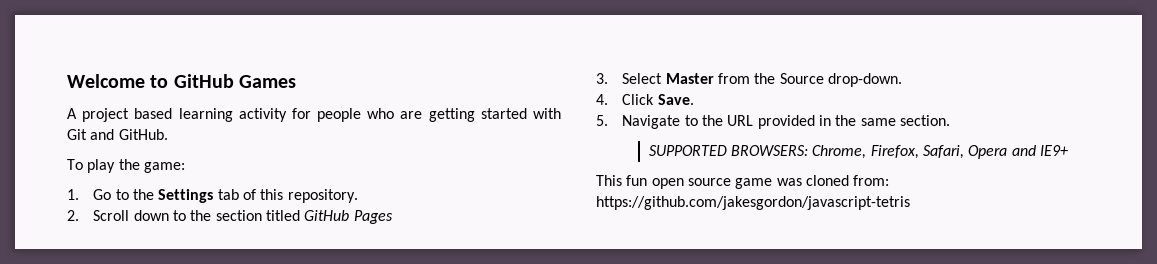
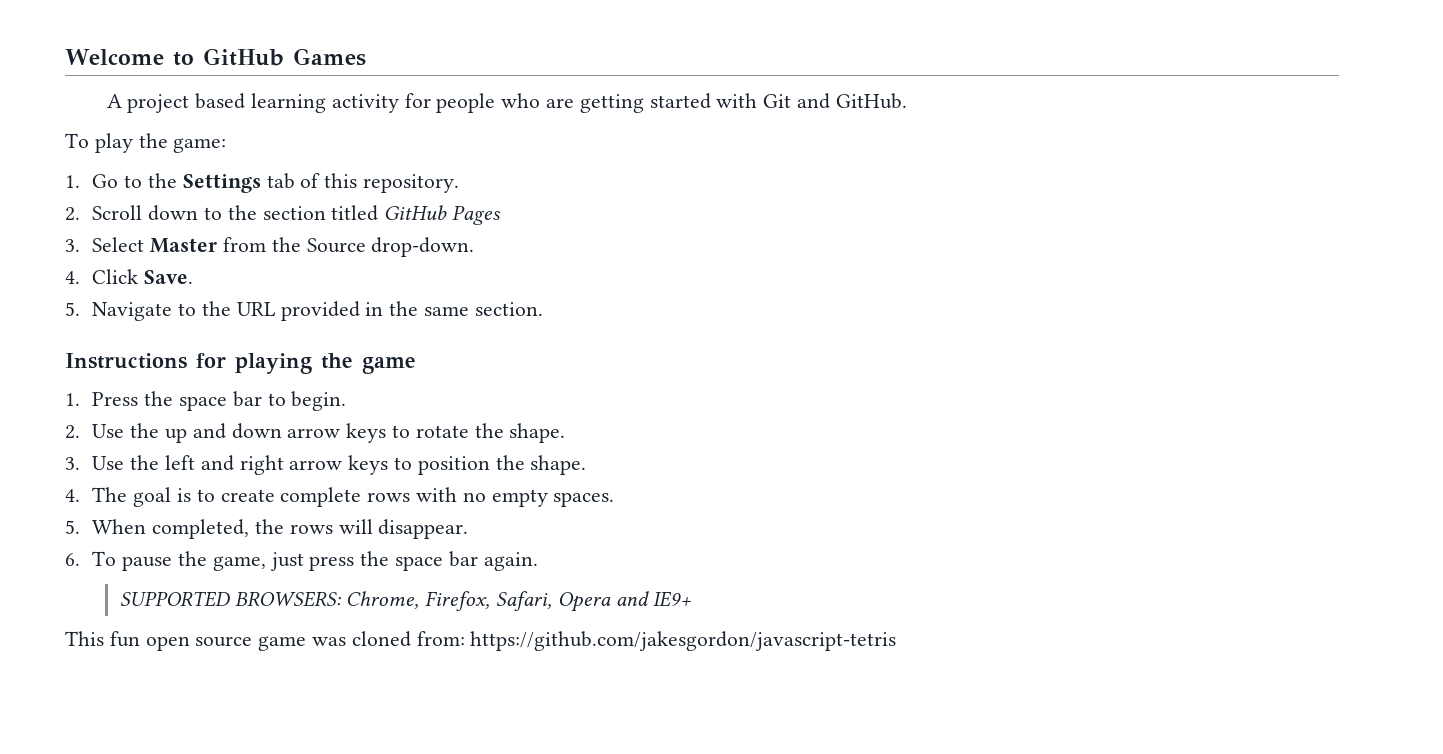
+ Instructions for playing the game
+ 1. Press the space bar to begin.
+ 2. Use the up and down arrow keys to rotate the shape.
+ 3. Use the left and right arrow keys to position the shape.
+ 4. The goal is to create complete rows with no empty spaces.
+ 5. When completed, the rows will disappear.
+ 6. To pause the game, just press the space bar again.

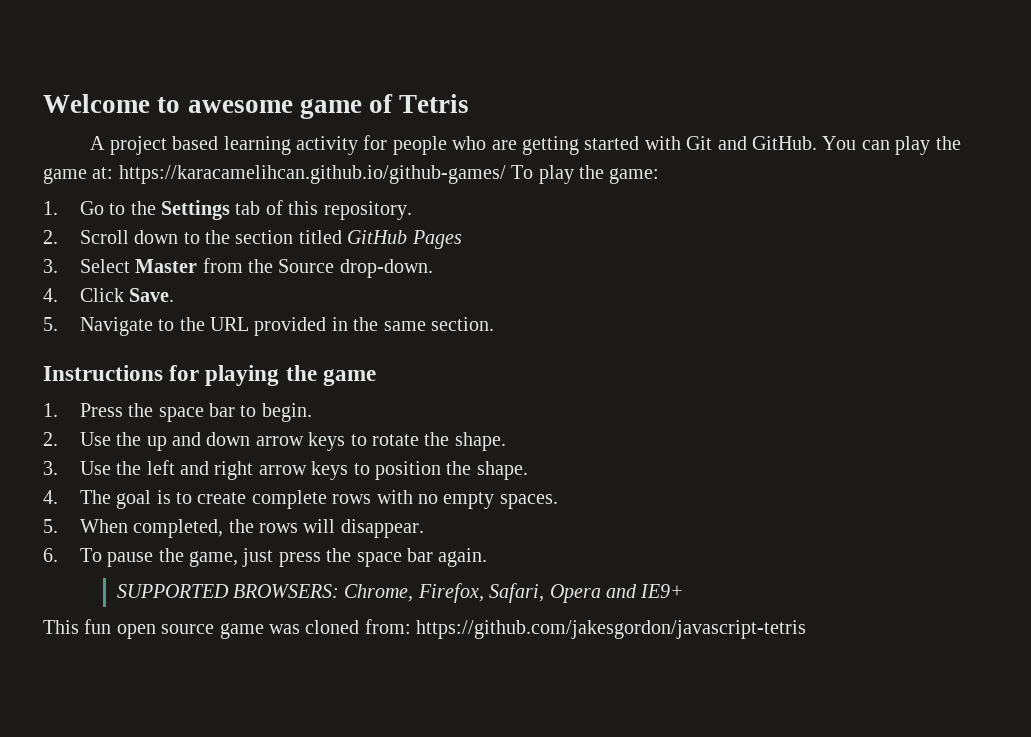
- Welcome to GitHub Games
+ Welcome to awesome game of Tetris
- A project based learning activity for people who are getting started with Git and GitHub.
- To play the game:
+ A project based learning activity for people who are getting started with Git and GitHub. You can play the game at: https://karacamelihcan.github.io/github-games/ To play the game:

